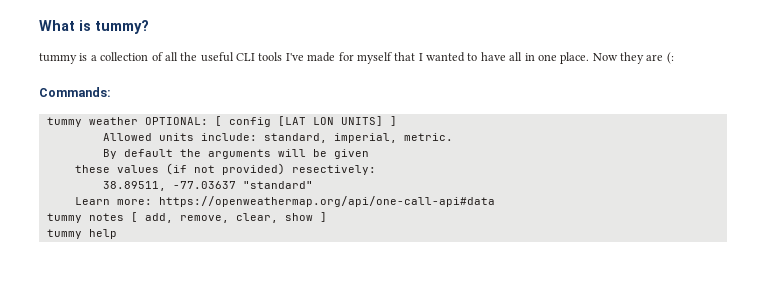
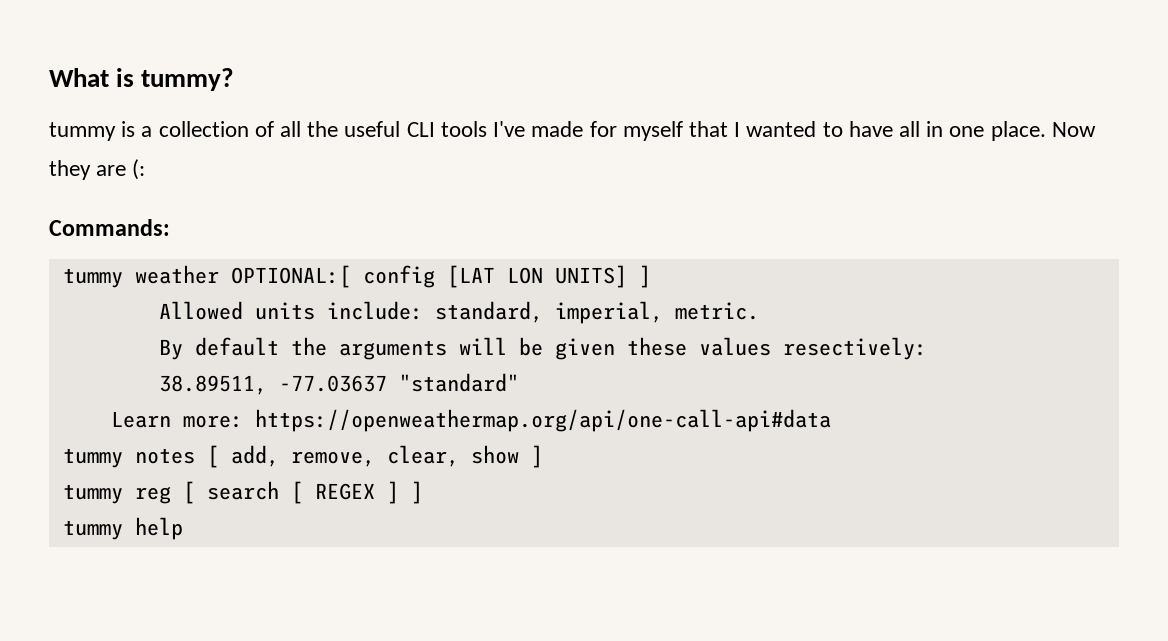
- tummy weather OPTIONAL: [ config [LAT LON UNITS] ]
+ tummy weather OPTIONAL:[ config [LAT LON UNITS] ]
- By default the arguments will be given
- these values (if not provided) resectively:
+ By default the arguments will be given these values resectively:
+ tummy reg [ search [ REGEX ] ]

